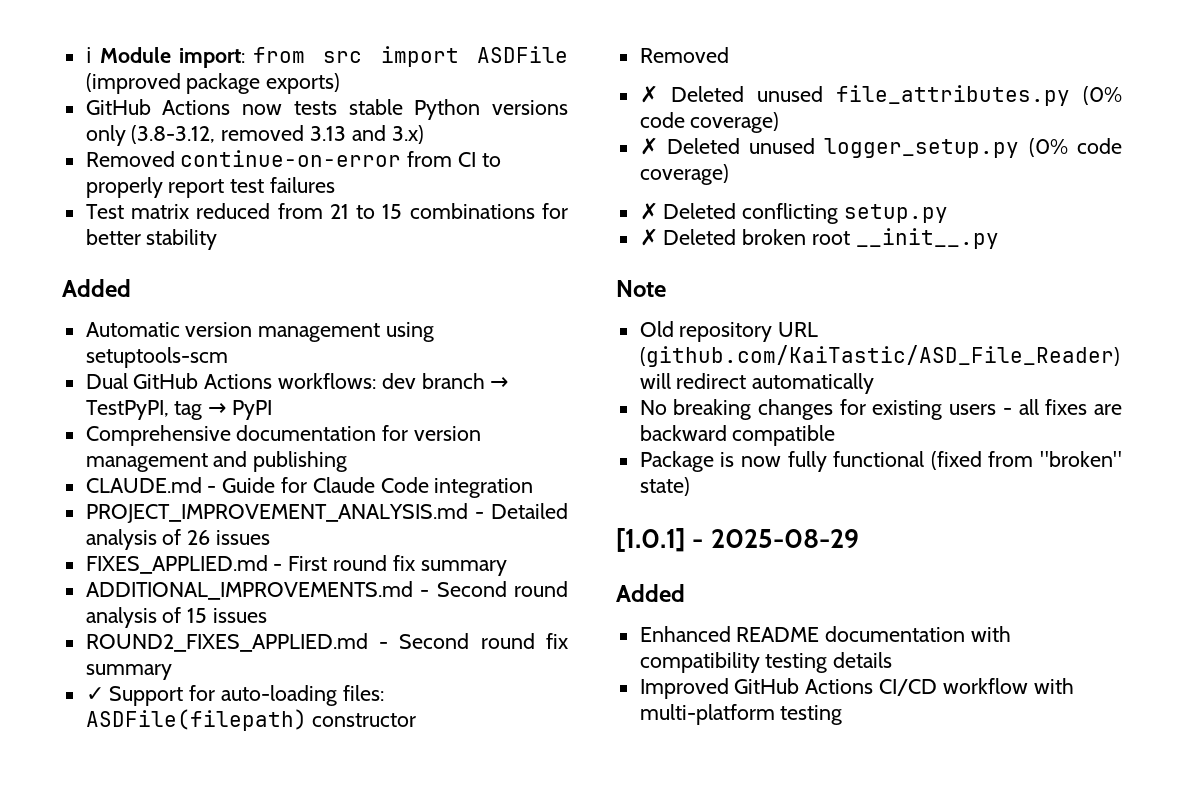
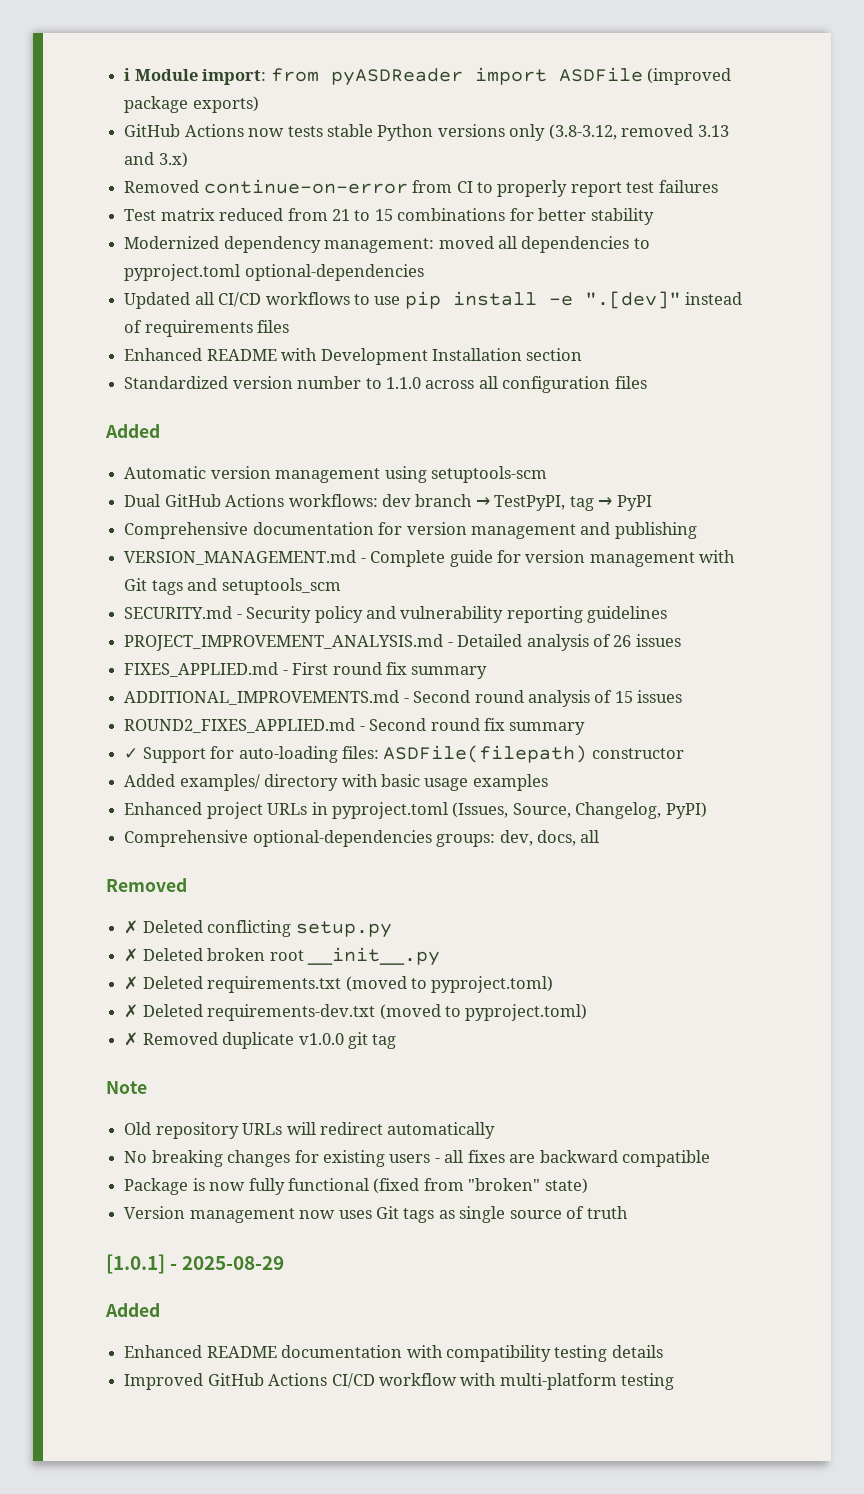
- ℹ Module import: from src import ASDFile (improved package exports)
+ ℹ Module import: from pyASDReader import ASDFile (improved package exports)
+ Modernized dependency management: moved all dependencies to pyproject.toml optional-dependencies
+ Updated all CI/CD workflows to use pip install -e ".[dev]" instead of requirements files
+ Enhanced README with Development Installation section
+ Standardized version number to 1.1.0 across all configuration files
- CLAUDE.md - Guide for Claude Code integration
+ VERSION_MANAGEMENT.md - Complete guide for version management with Git tags and setuptools_scm
+ SECURITY.md - Security policy and vulnerability reporting guidelines
  ✓ Support for auto-loading files: ASDFile(filepath) constructor
+ Added examples/ directory with basic usage examples
+ Enhanced project URLs in pyproject.toml (Issues, Source, Changelog, PyPI)
+ Comprehensive optional-dependencies groups: dev, docs, all
  Removed
- ✗ Deleted unused file_attributes.py (0% code coverage)
- ✗ Deleted unused logger_setup.py (0% code coverage)
+ ✗ Deleted requirements.txt (moved to pyproject.toml)
+ ✗ Deleted requirements-dev.txt (moved to pyproject.toml)
+ ✗ Removed duplicate v1.0.0 git tag
- Old repository URL (github.com/KaiTastic/ASD_File_Reader) will redirect automatically
+ Old repository URLs will redirect automatically
+ Version management now uses Git tags as single source of truth

